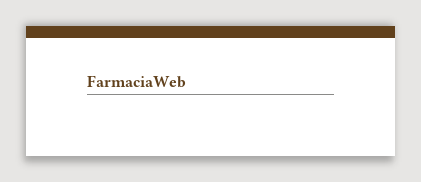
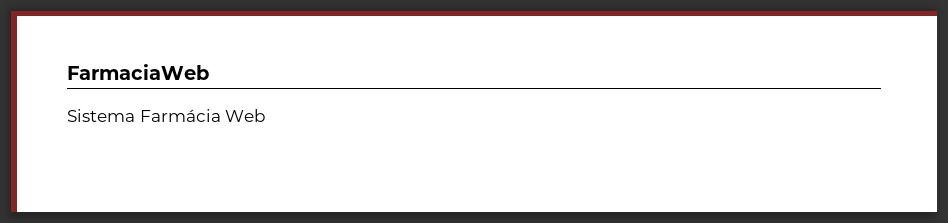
+ Sistema Farmácia Web

